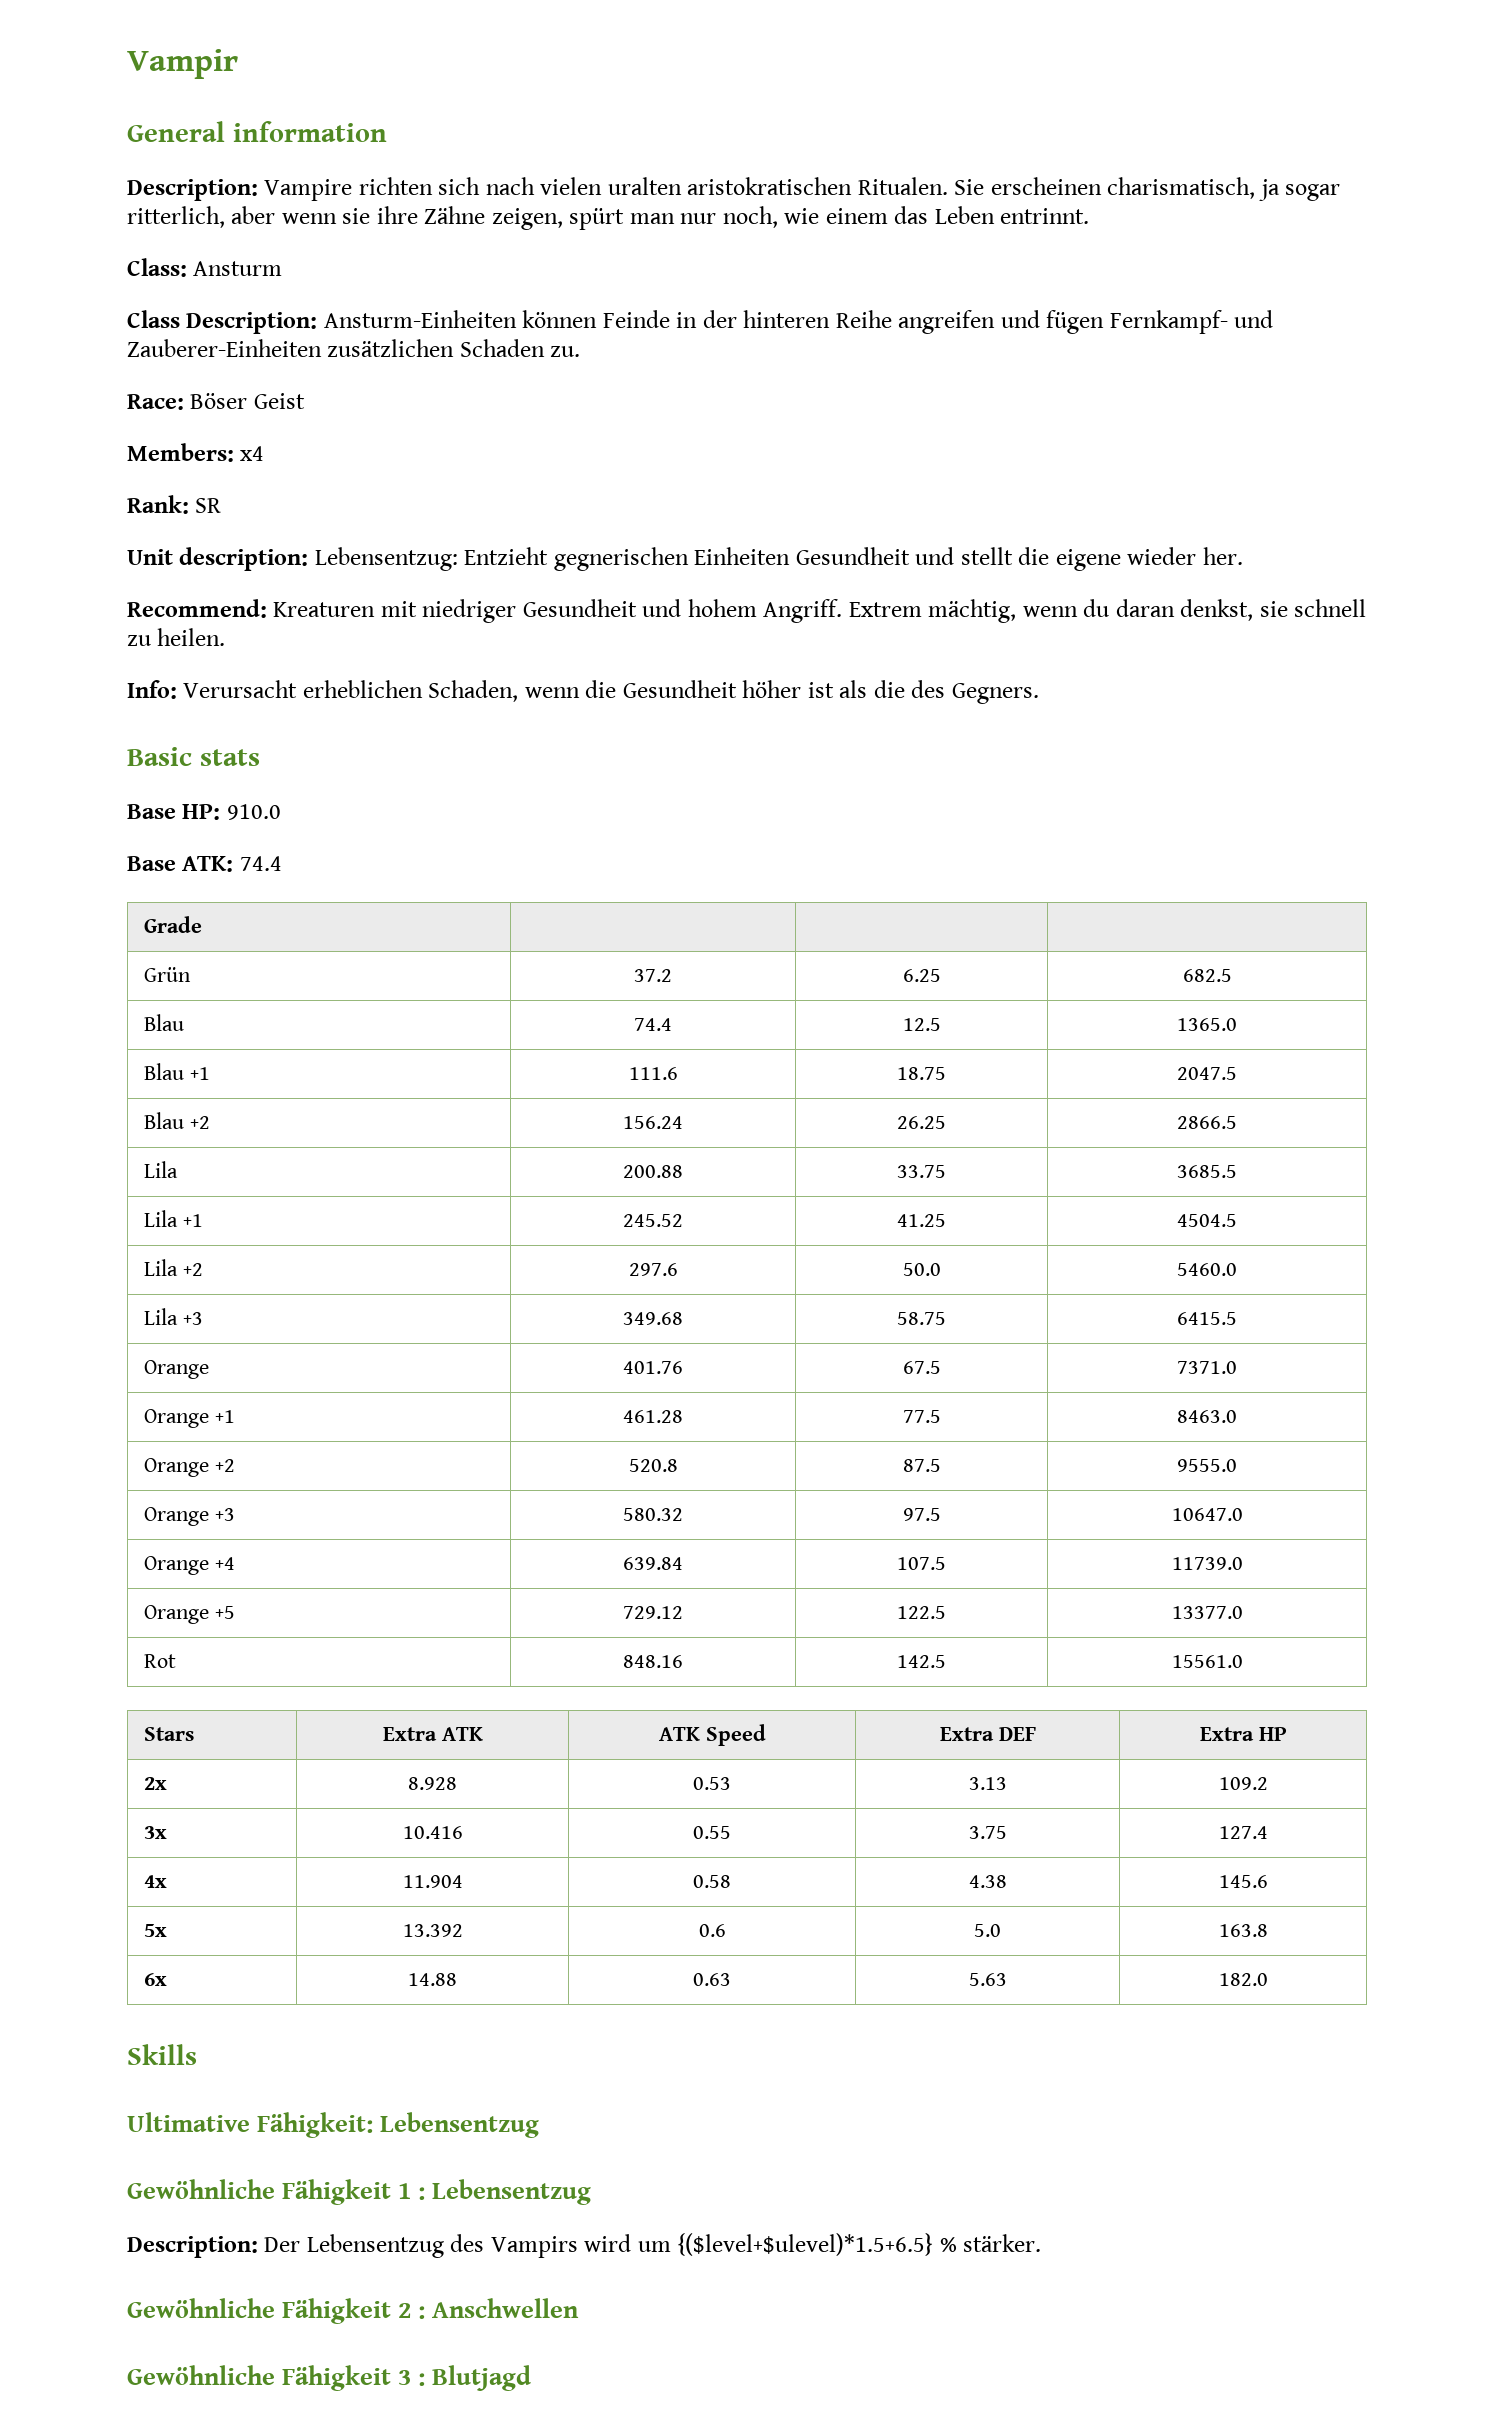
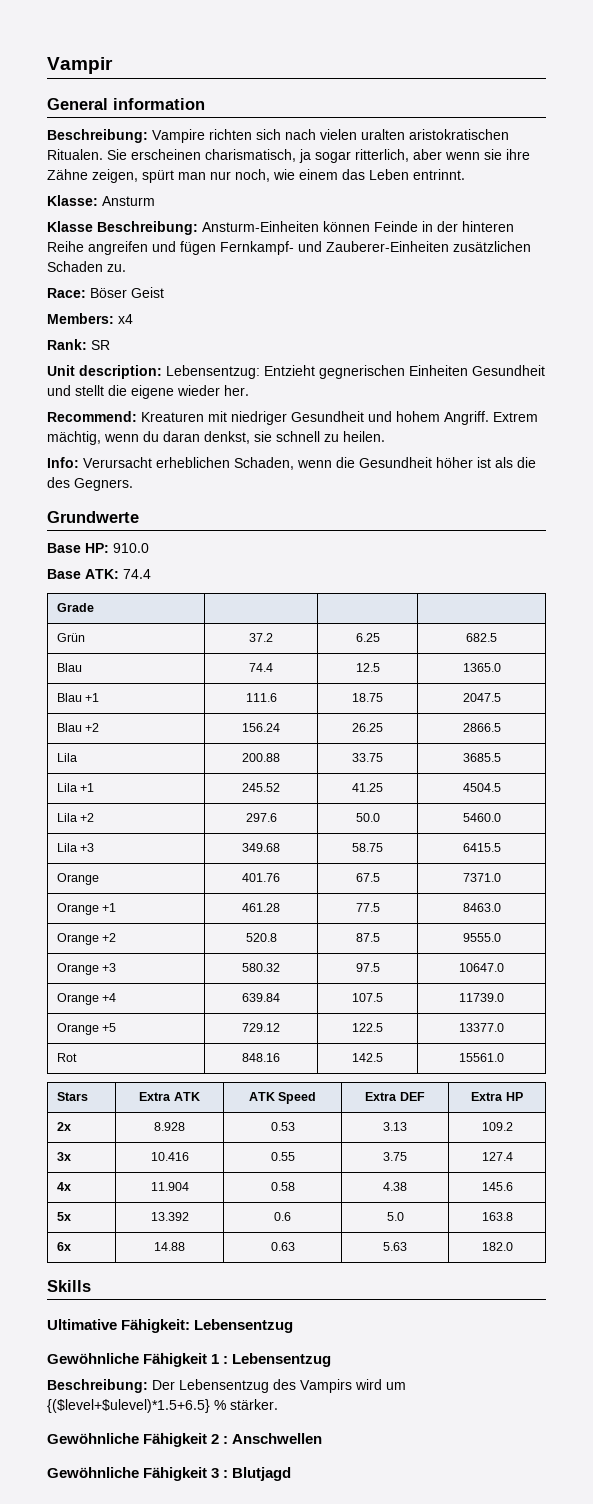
- Description: Vampire richten sich nach vielen uralten aristokratischen Ritualen.
+ Beschreibung: Vampire richten sich nach vielen uralten aristokratischen Ritualen.
- Class: Ansturm
+ Klasse: Ansturm
- Class Description: Ansturm-Einheiten können Feinde in der hinteren Reihe angreifen und fügen Fernkampf- und Zauberer-Einheiten zusätzlichen Schaden zu.
+ Klasse Beschreibung: Ansturm-Einheiten können Feinde in der hinteren Reihe angreifen und fügen Fernkampf- und Zauberer-Einheiten zusätzlichen Schaden zu.
- Basic stats
+ Grundwerte
- Description: Der Lebensentzug des Vampirs wird um {($level+$ulevel)*1.5+6.5} % stärker.
+ Beschreibung: Der Lebensentzug des Vampirs wird um {($level+$ulevel)*1.5+6.5} % stärker.

